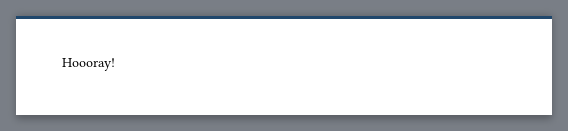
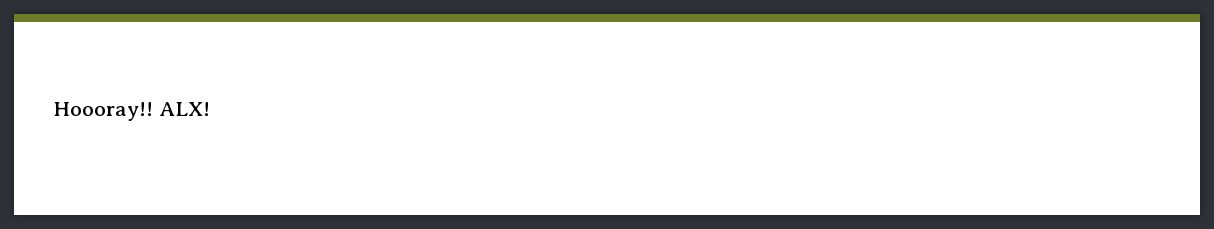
- Hoooray!
+ Hoooray!! ALX!

